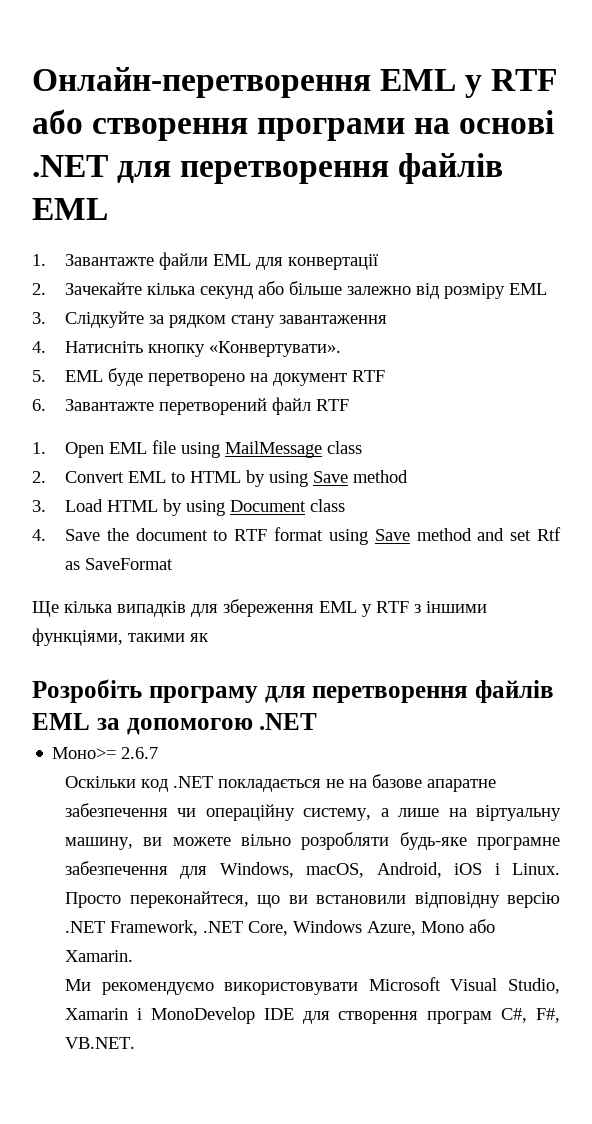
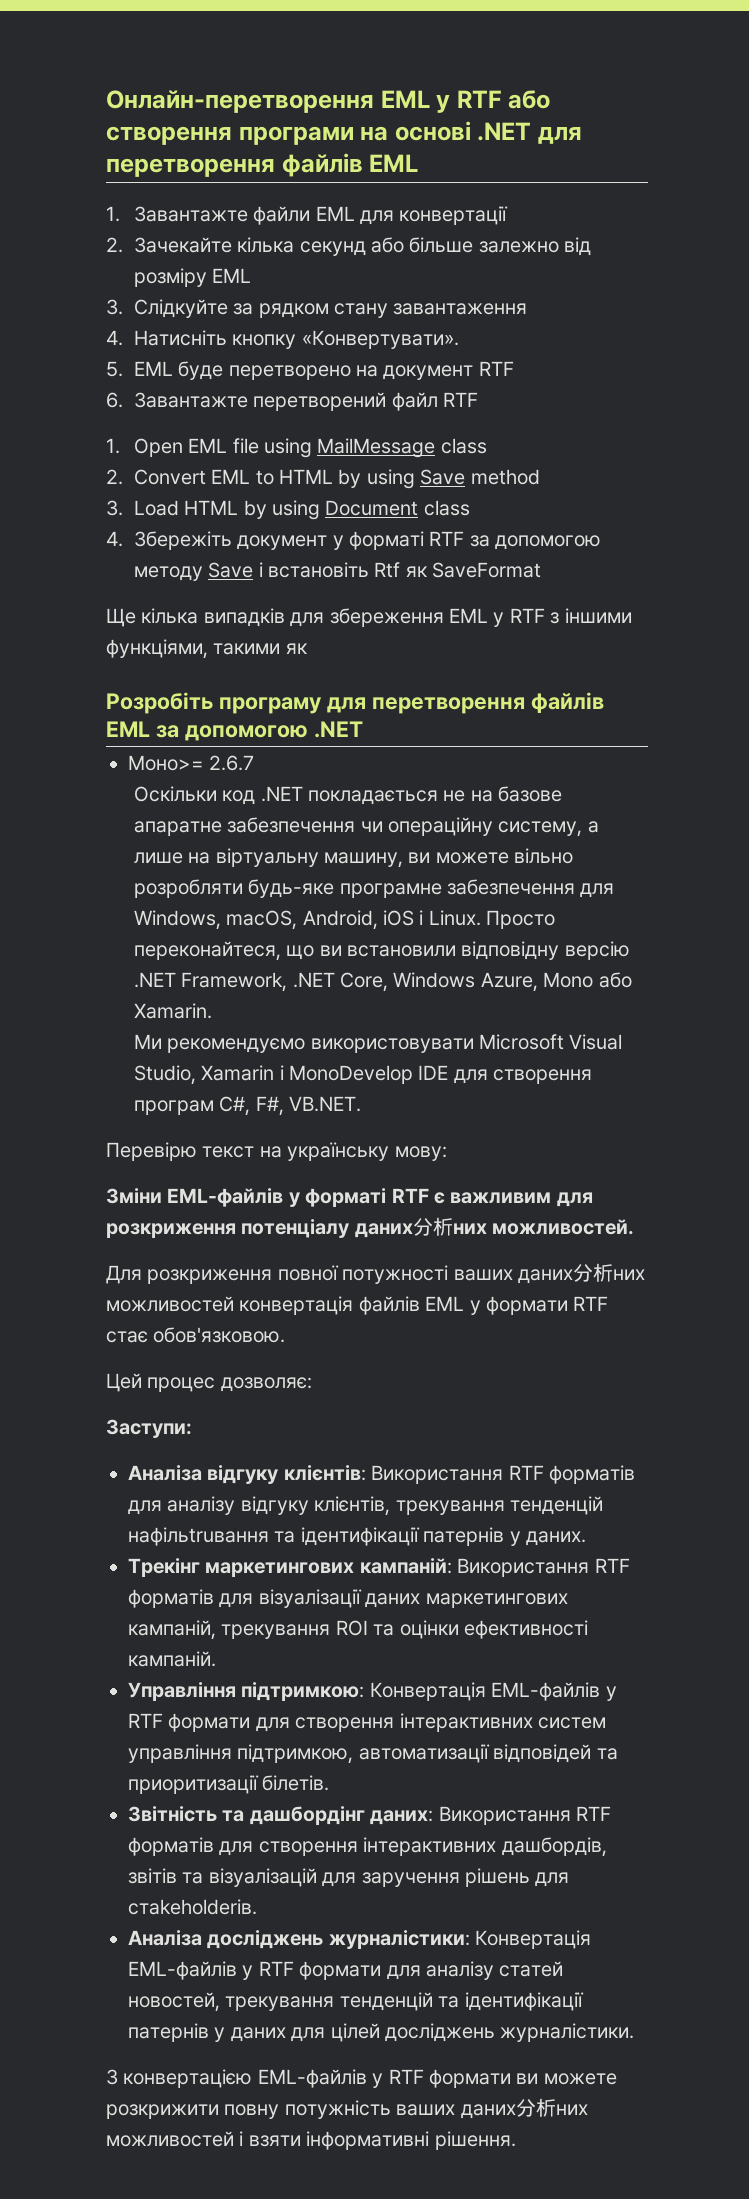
- 4. Save the document to RTF format using Save method and set Rtf as SaveFormat
+ 4. Збережіть документ у форматі RTF за допомогою методу Save і встановіть Rtf як SaveFormat
+ Перевірю текст на українську мову:
+ Зміни EML-файлів у форматі RTF є важливим для розкриження потенціалу даних分析них можливостей.
+ Для розкриження повної потужності ваших даних分析них можливостей конвертація файлів EML у формати RTF стає обов'язковою.
+ Цей процес дозволяє:
+ Заступи:
+ Аналіза відгуку клієнтів: Використання RTF форматів для аналізу відгуку клієнтів, трекування тенденцій нафільtruвання та ідентифікації патернів у даних.
+ Трекінг маркетингових кампаній: Використання RTF форматів для візуалізації даних маркетингових кампаній, трекування ROI та оцінки ефективності кампаній.
+ Управління підтримкою: Конвертація EML-файлів у RTF формати для створення інтерактивних систем управління підтримкою, автоматизації відповідей та приоритизації білетів.
+ Звітність та дашбордінг даних: Використання RTF форматів для створення інтерактивних дашбордів, звітів та візуалізацій для заручення рішень для стakeholderів.
+ Аналіза досліджень журналістики: Конвертація EML-файлів у RTF формати для аналізу статей новостей, трекування тенденцій та ідентифікації патернів у даних для цілей досліджень журналістики.
+ З конвертацією EML-файлів у RTF формати ви можете розкрижити повну потужність ваших даних分析них можливостей і взяти інформативні рішення.

